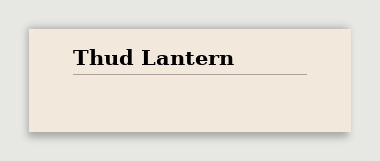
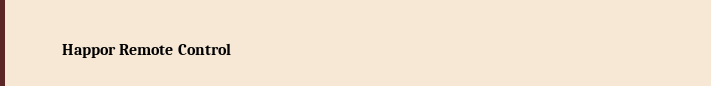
- Thud Lantern
+ Happor Remote Control

